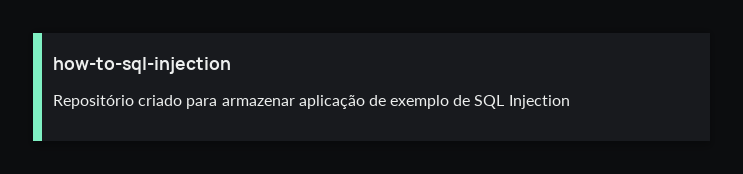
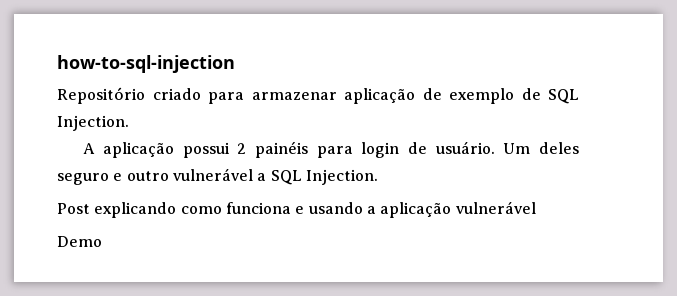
- Repositório criado para armazenar aplicação de exemplo de SQL Injection
+ Repositório criado para armazenar aplicação de exemplo de SQL Injection.
+ A aplicação possui 2 painéis para login de usuário. Um deles seguro e outro vulnerável a SQL Injection.
+ Post explicando como funciona e usando a aplicação vulnerável
+ Demo

